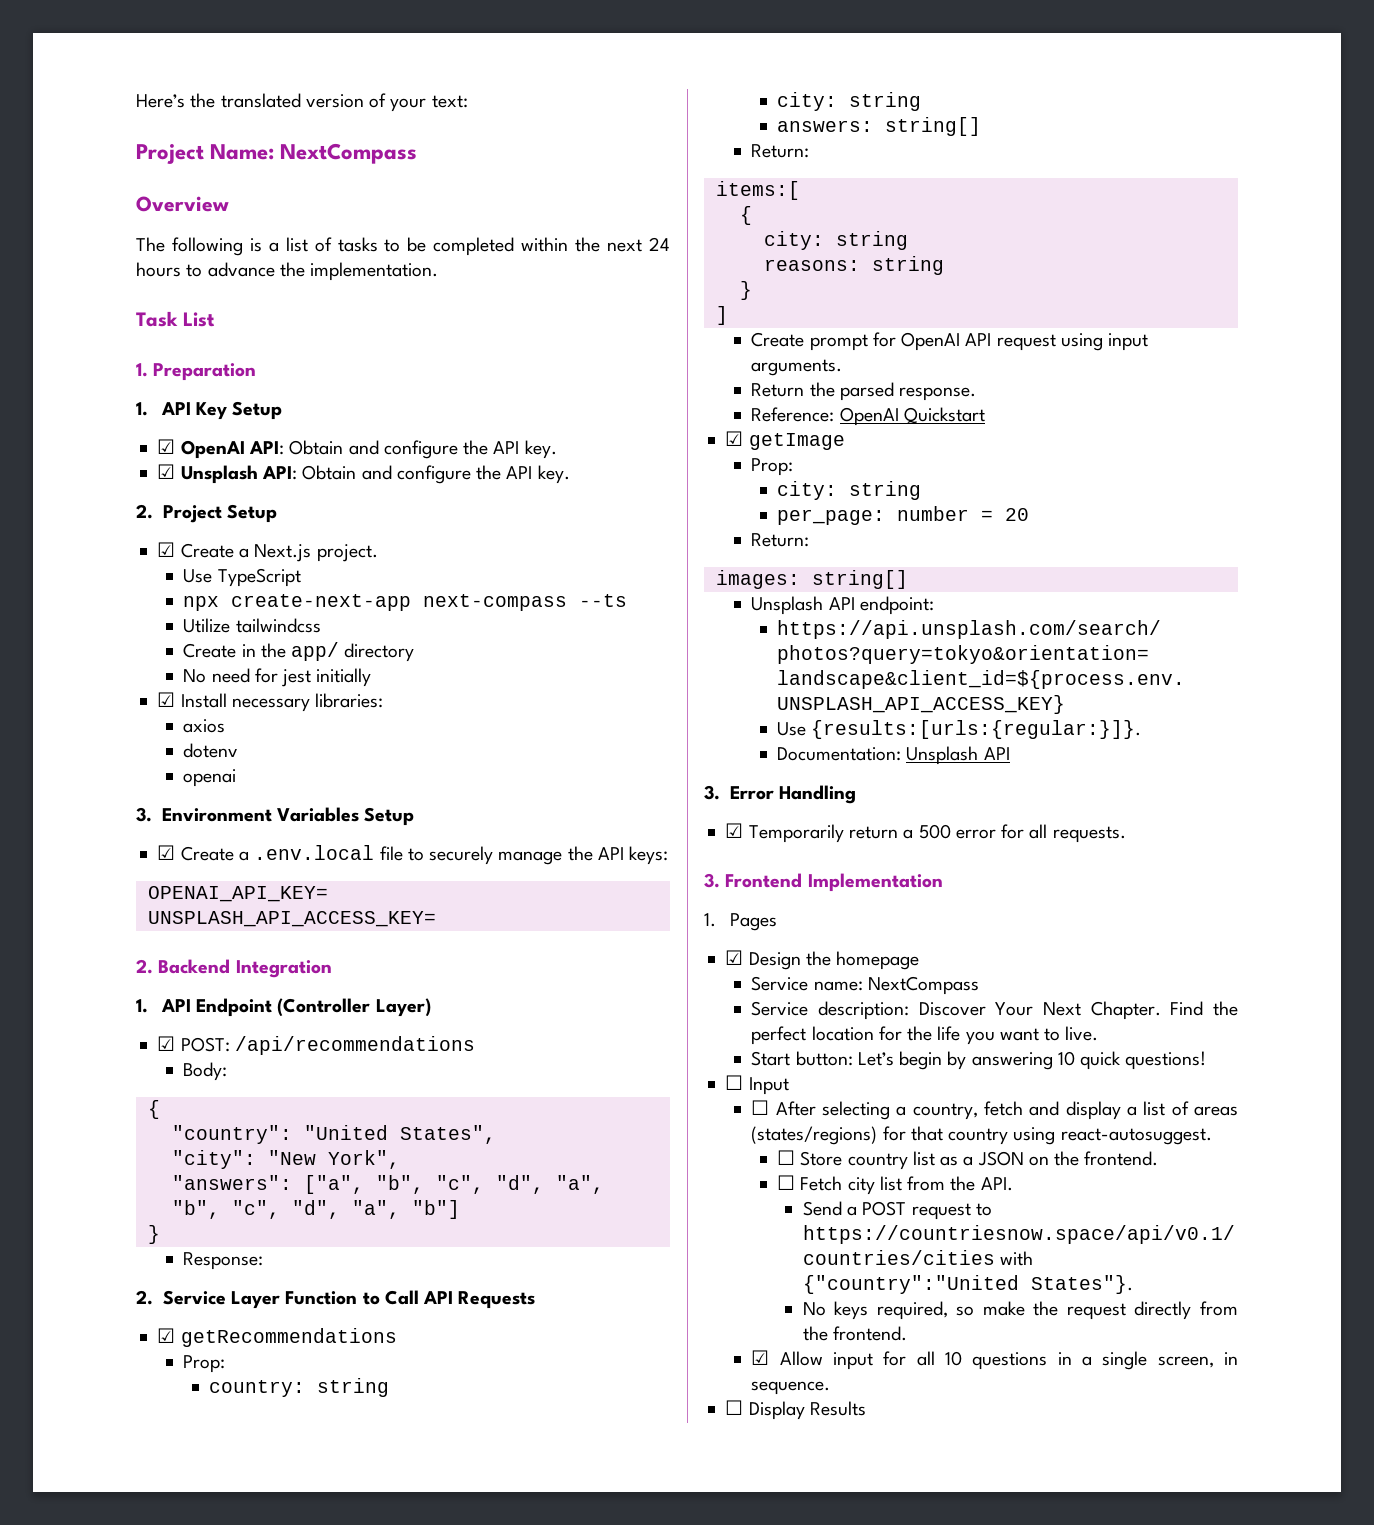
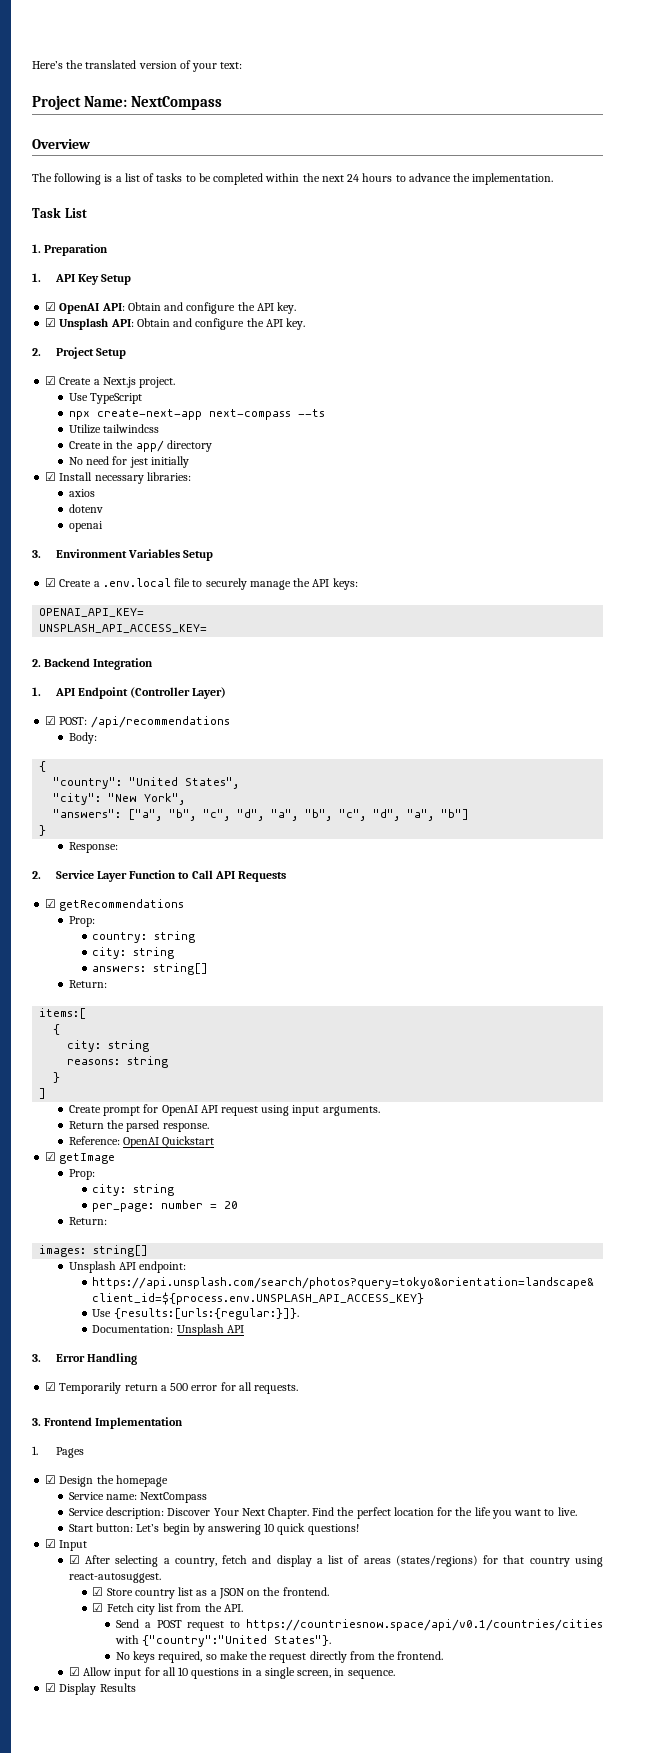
- ☐ Input
+ ☑ Input
- ☐ After selecting a country, fetch and display a list of areas (states/regions) for that country using react-autosuggest.
+ ☑ After selecting a country, fetch and display a list of areas (states/regions) for that country using react-autosuggest.
- ☐ Store country list as a JSON on the frontend.
+ ☑ Store country list as a JSON on the frontend.
- ☐ Fetch city list from the API.
+ ☑ Fetch city list from the API.
- ☐ Display Results
+ ☑ Display Results

